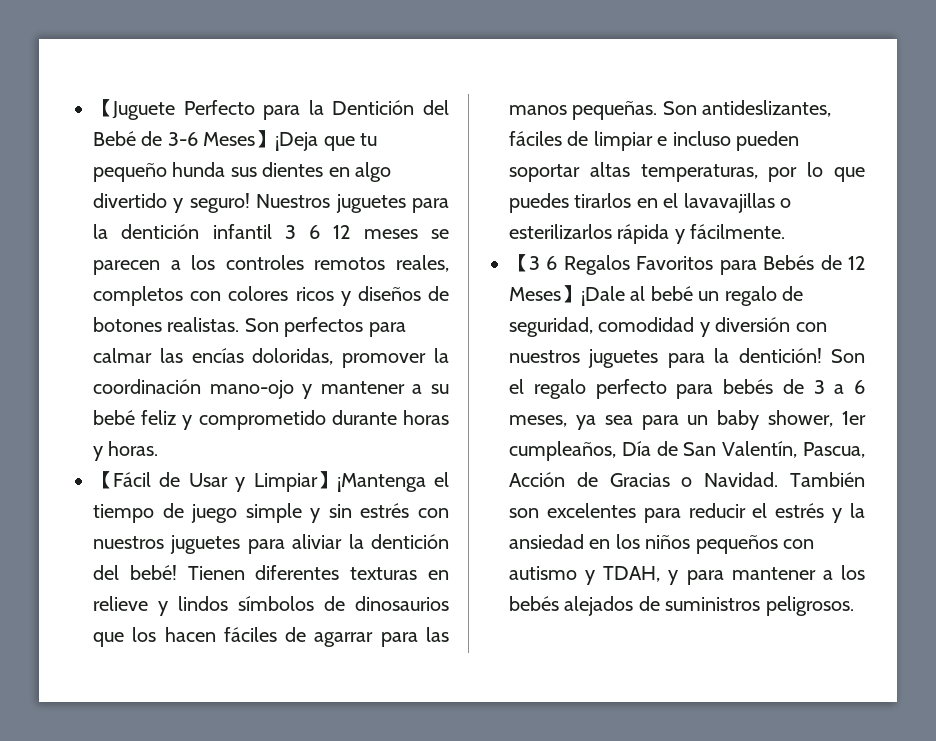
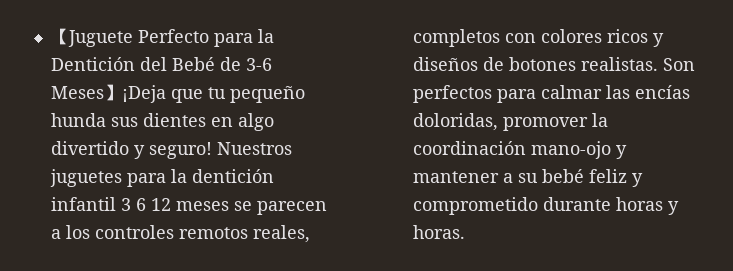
- 【Fácil de Usar y Limpiar】¡Mantenga el tiempo de juego simple y sin estrés con nuestros juguetes para aliviar la dentición del bebé! Tienen diferentes texturas en relieve y lindos símbolos de dinosaurios que los hacen fáciles de agarrar para las manos pequeñas. Son antideslizantes, fáciles de limpiar e incluso pueden soportar altas temperaturas, por lo que puedes tirarlos en el lavavajillas o esterilizarlos rápida y fácilmente.
- 【3 6 Regalos Favoritos para Bebés de 12 Meses】¡Dale al bebé un regalo de seguridad, comodidad y diversión con nuestros juguetes para la dentición! Son el regalo perfecto para bebés de 3 a 6 meses, ya sea para un baby shower, 1er cumpleaños, Día de San Valentín, Pascua, Acción de Gracias o Navidad. También son excelentes para reducir el estrés y la ansiedad en los niños pequeños con autismo y TDAH, y para mantener a los bebés alejados de suministros peligrosos.

